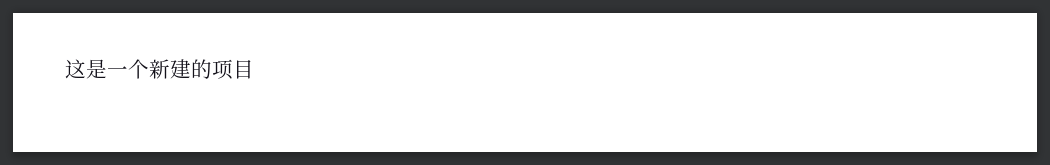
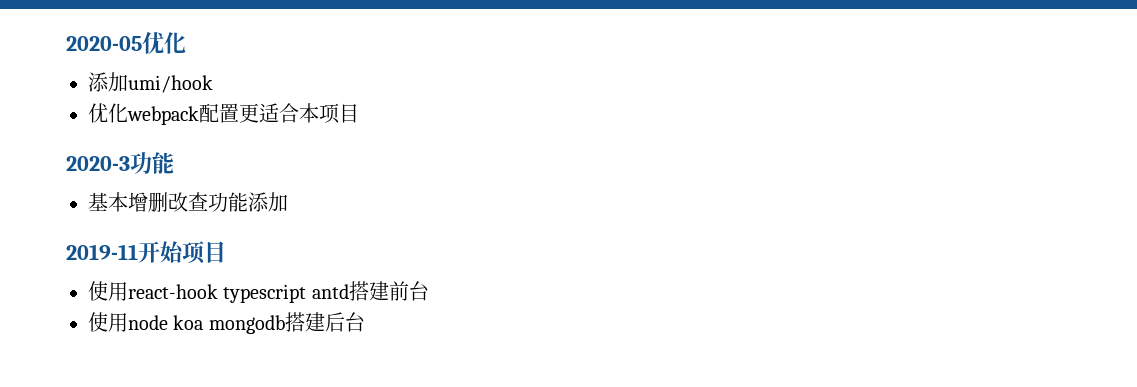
- 这是一个新建的项目
+ 2020-05优化
+ 添加umi/hook
+ 优化webpack配置更适合本项目
+ 2020-3功能
+ 基本增删改查功能添加
+ 2019-11开始项目
+ 使用react-hook typescript antd搭建前台
+ 使用node koa mongodb搭建后台

